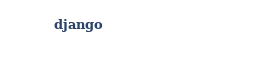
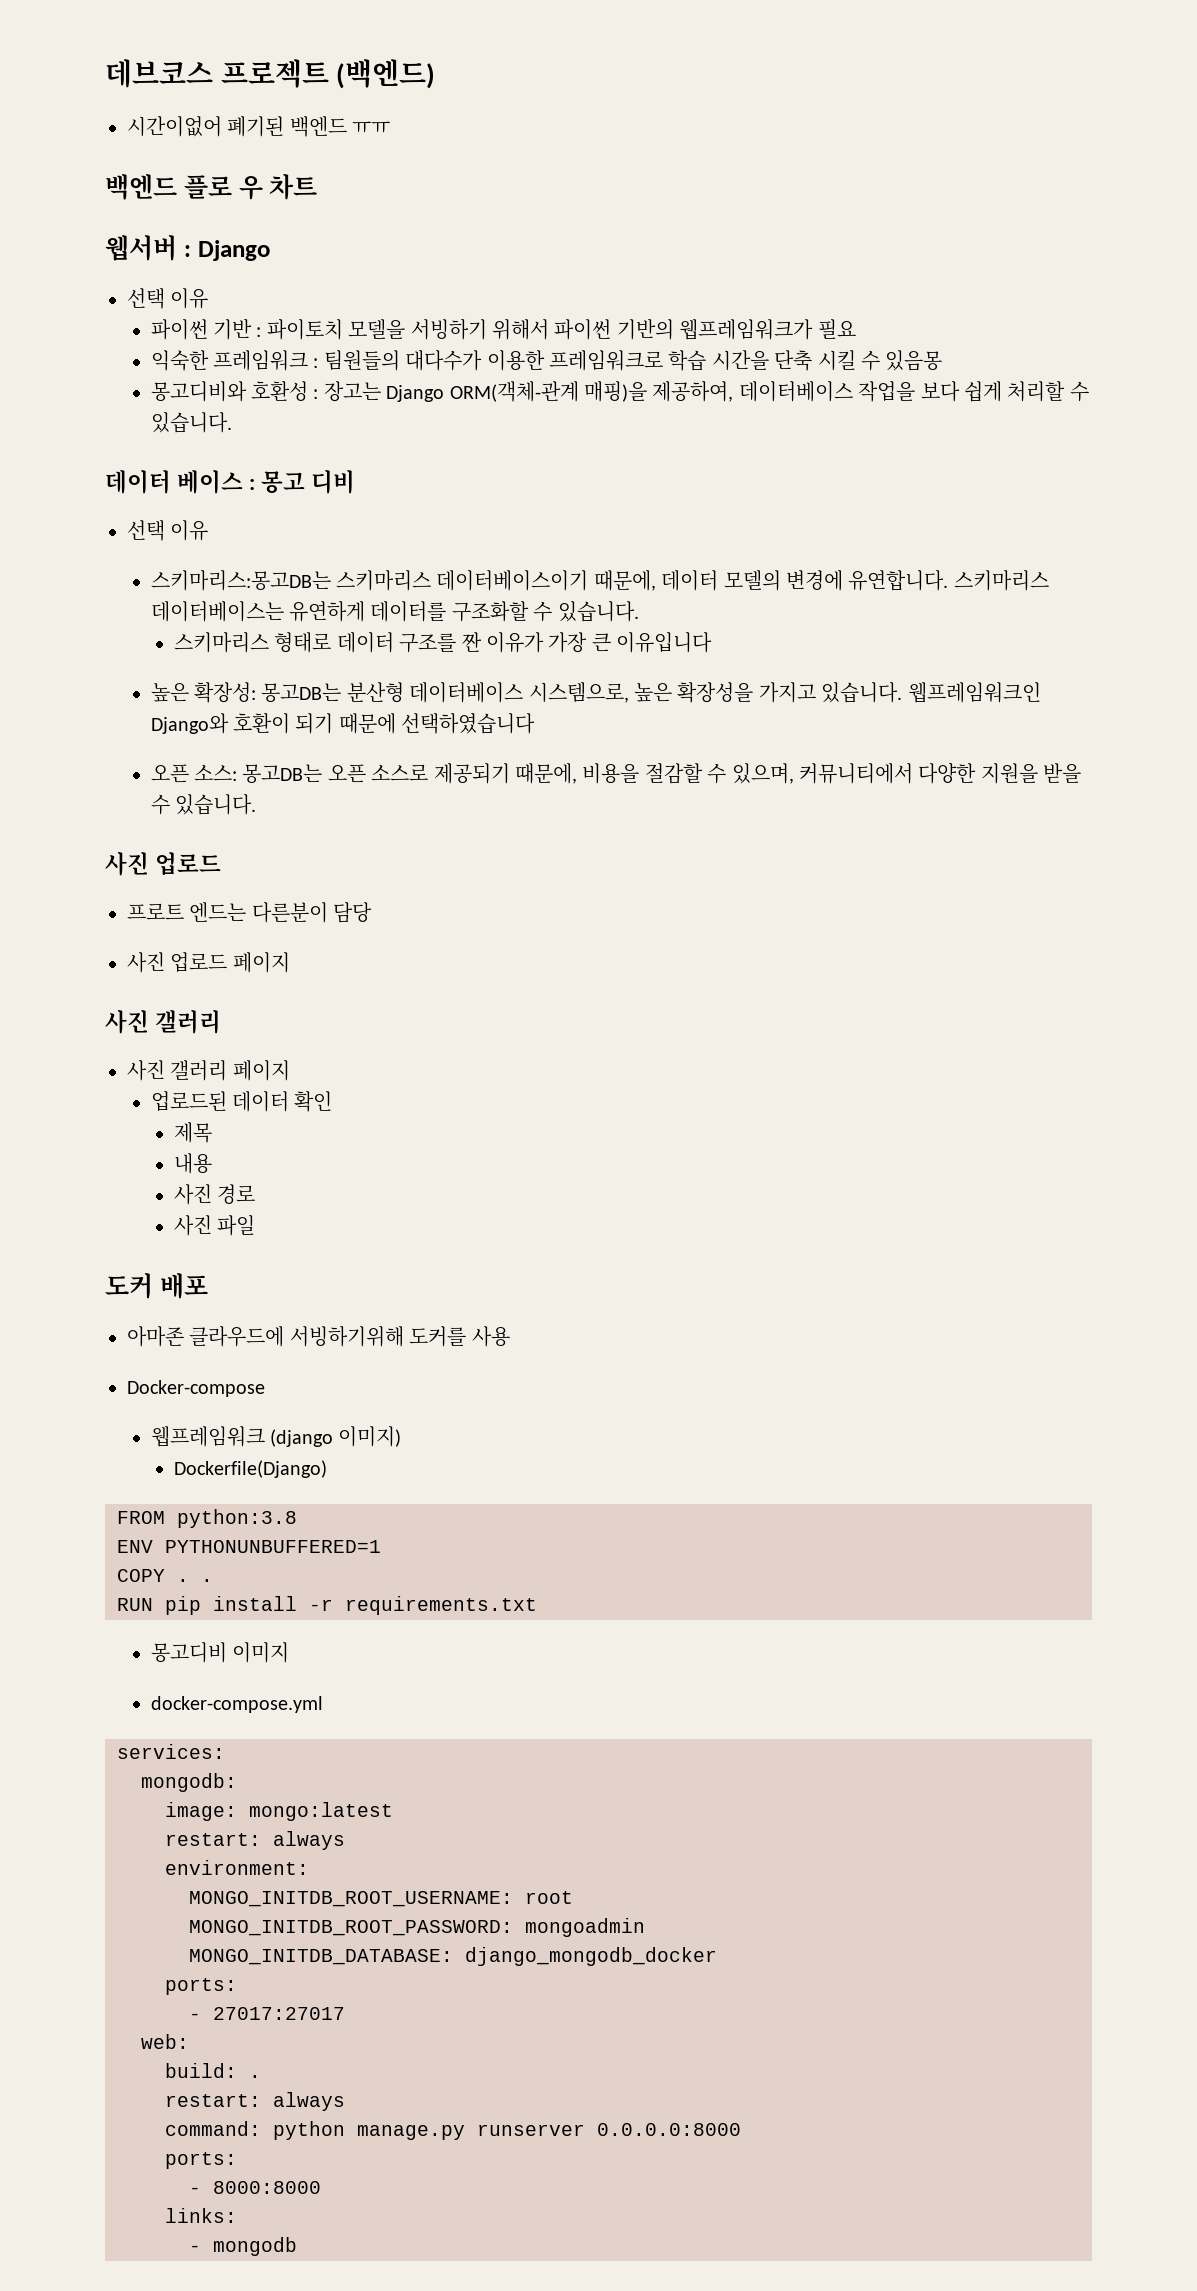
- django
+ 데브코스 프로젝트 (백엔드)
+ 시간이없어 폐기된 백엔드 ㅠㅠ
+ 백엔드 플로 우 차트
+ 웹서버 : Django
+ 선택 이유
+ 파이썬 기반 : 파이토치 모델을 서빙하기 위해서 파이썬 기반의 웹프레임워크가 필요
+ 익숙한 프레임워크 : 팀원들의 대다수가 이용한 프레임워크로 학습 시간을 단축 시킬 수 있음몽
+ 몽고디비와 호환성 : 장고는 Django ORM(객체-관계 매핑)을 제공하여, 데이터베이스 작업을 보다 쉽게 처리할 수 있습니다.
+ 데이터 베이스 : 몽고 디비
+ 선택 이유
+ 스키마리스:몽고DB는 스키마리스 데이터베이스이기 때문에, 데이터 모델의 변경에 유연합니다. 스키마리스 데이터베이스는 유연하게 데이터를 구조화할 수 있습니다.
+ 스키마리스 형태로 데이터 구조를 짠 이유가 가장 큰 이유입니다
+ 높은 확장성: 몽고DB는 분산형 데이터베이스 시스템으로, 높은 확장성을 가지고 있습니다. 웹프레임워크인 Django와 호환이 되기 때문에 선택하였습니다
+ 오픈 소스: 몽고DB는 오픈 소스로 제공되기 때문에, 비용을 절감할 수 있으며, 커뮤니티에서 다양한 지원을 받을 수 있습니다.
+ 사진 업로드
+ 프로트 엔드는 다른분이 담당
+ 사진 업로드 페이지
+ 사진 갤러리
+ 사진 갤러리 페이지
+ 업로드된 데이터 확인
+ 제목
+ 내용
+ 사진 경로
+ 사진 파일
+ 도커 배포
+ 아마존 클라우드에 서빙하기위해 도커를 사용
+ Docker-compose
+ 웹프레임워크 (django 이미지)
+ Dockerfile(Django)
+ FROM python:3.8
+ ENV PYTHONUNBUFFERED=1
+ COPY . .
+ RUN pip install -r requirements.txt
+ 몽고디비 이미지
+ docker-compose.yml
+ services:
+ mongodb:
+ image: mongo:latest
+ restart: always
+ environment:
+ MONGO_INITDB_ROOT_USERNAME: root
+ MONGO_INITDB_ROOT_PASSWORD: mongoadmin
+ MONGO_INITDB_DATABASE: django_mongodb_docker
+ ports:
+ - 27017:27017
+ web:
+ build: .
+ restart: always
+ command: python manage.py runserver 0.0.0.0:8000
+ ports:
+ - 8000:8000
+ links:
+ - mongodb

